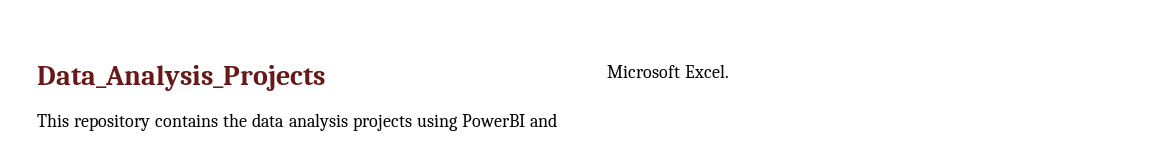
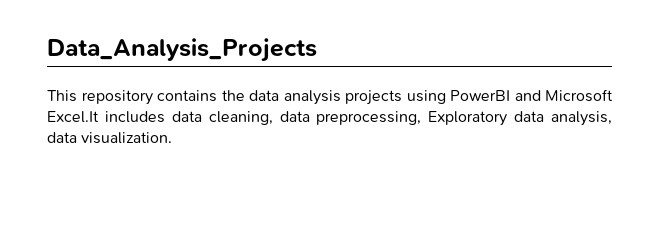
- This repository contains the data analysis projects using PowerBI and Microsoft Excel.
+ This repository contains the data analysis projects using PowerBI and Microsoft Excel.It includes data cleaning, data preprocessing, Exploratory data analysis, data visualization.

